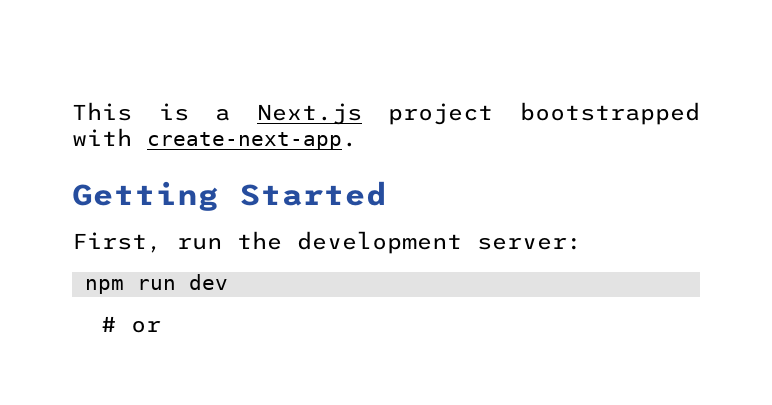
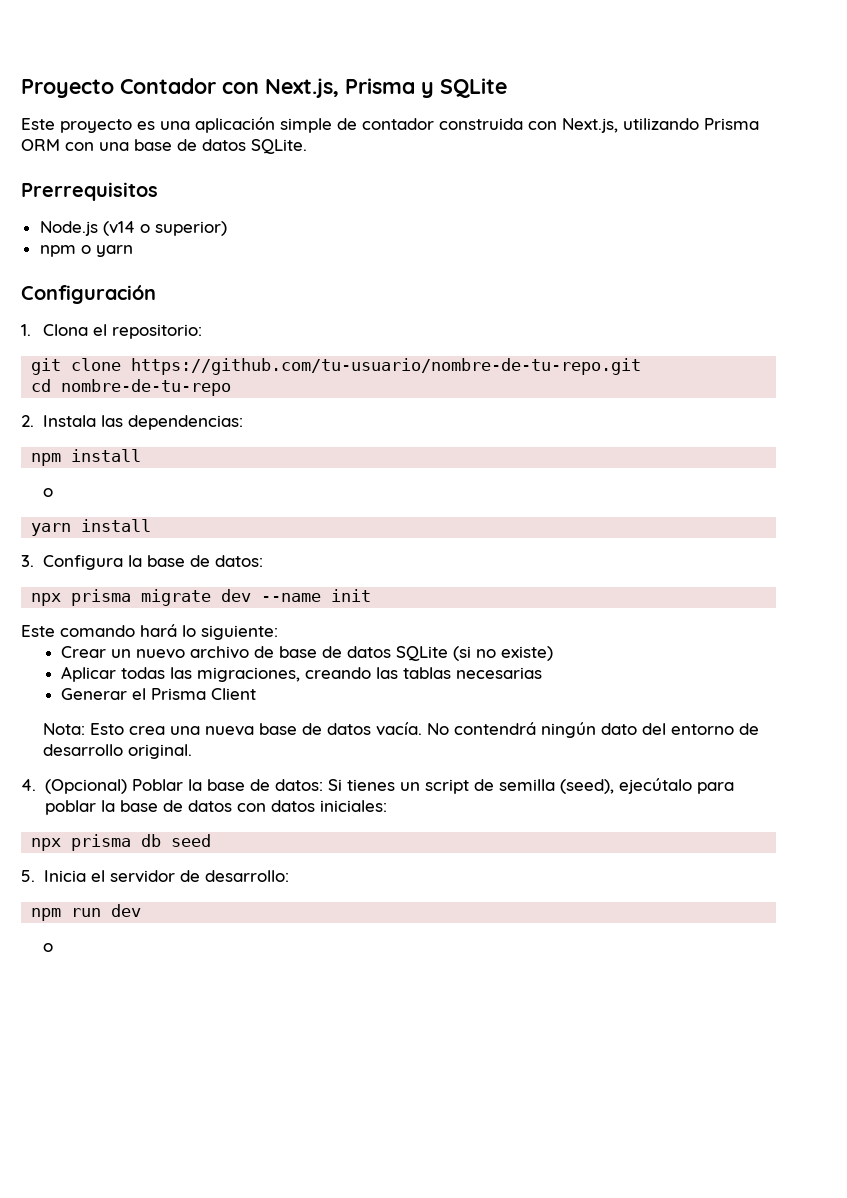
- This is a Next.js project bootstrapped with create-next-app.
- Getting Started
- First, run the development server:
+ Proyecto Contador con Next.js, Prisma y SQLite
+ Este proyecto es una aplicación simple de contador construida con Next.js, utilizando Prisma ORM con una base de datos SQLite.
+ Prerrequisitos
+ Node.js (v14 o superior)
+ npm o yarn
+ Configuración
+ 1. Clona el repositorio:
+ git clone https://github.com/tu-usuario/nombre-de-tu-repo.git
+ cd nombre-de-tu-repo
+ 2. Instala las dependencias:
+ npm install
+ o
+ yarn install
+ 3. Configura la base de datos:
+ npx prisma migrate dev --name init
+ Este comando hará lo siguiente:
+ Crear un nuevo archivo de base de datos SQLite (si no existe)
+ Aplicar todas las migraciones, creando las tablas necesarias
+ Generar el Prisma Client
+ Nota: Esto crea una nueva base de datos vacía. No contendrá ningún dato del entorno de desarrollo original.
+ 4. (Opcional) Poblar la base de datos: Si tienes un script de semilla (seed), ejecútalo para poblar la base de datos con datos iniciales:
+ npx prisma db seed
+ 5. Inicia el servidor de desarrollo:
  npm run dev
- # or
+ o

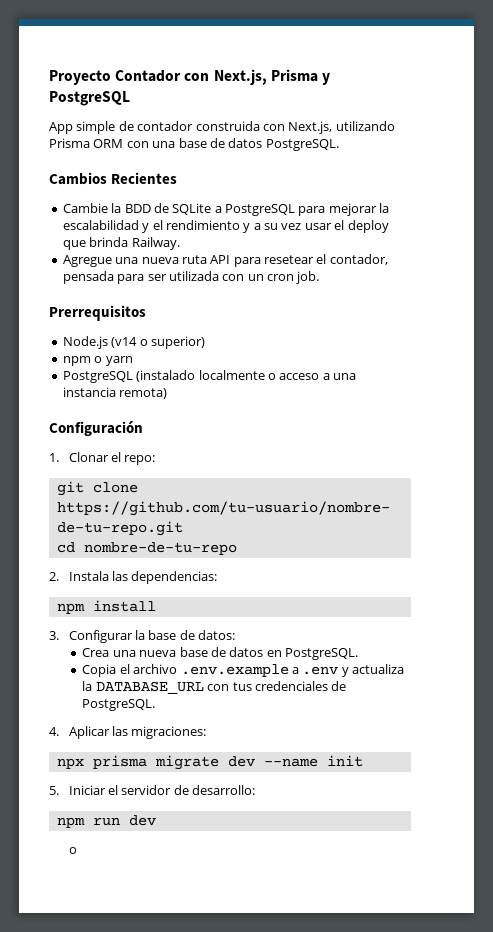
- Proyecto Contador con Next.js, Prisma y SQLite
- Este proyecto es una aplicación simple de contador construida con Next.js, utilizando Prisma ORM con una base de datos SQLite.
+ Proyecto Contador con Next.js, Prisma y PostgreSQL
+ App simple de contador construida con Next.js, utilizando Prisma ORM con una base de datos PostgreSQL.
+ Cambios Recientes
+ Cambie la BDD de SQLite a PostgreSQL para mejorar la escalabilidad y el rendimiento y a su vez usar el deploy que brinda Railway.
+ Agregue una nueva ruta API para resetear el contador, pensada para ser utilizada con un cron job.
+ PostgreSQL (instalado localmente o acceso a una instancia remota)
- 1. Clona el repositorio:
+ 1. Clonar el repo:
  npm install
- o
- yarn install
- 3. Configura la base de datos:
+ 3. Configurar la base de datos:
+ Crea una nueva base de datos en PostgreSQL.
+ Copia el archivo .env.example a .env y actualiza la DATABASE_URL con tus credenciales de PostgreSQL.
+ 4. Aplicar las migraciones:
- Este comando hará lo siguiente:
- Crear un nuevo archivo de base de datos SQLite (si no existe)
- Aplicar todas las migraciones, creando las tablas necesarias
- Generar el Prisma Client
- Nota: Esto crea una nueva base de datos vacía. No contendrá ningún dato del entorno de desarrollo original.
- 4. (Opcional) Poblar la base de datos: Si tienes un script de semilla (seed), ejecútalo para poblar la base de datos con datos iniciales:
- npx prisma db seed
- 5. Inicia el servidor de desarrollo:
+ 5. Iniciar el servidor de desarrollo:

